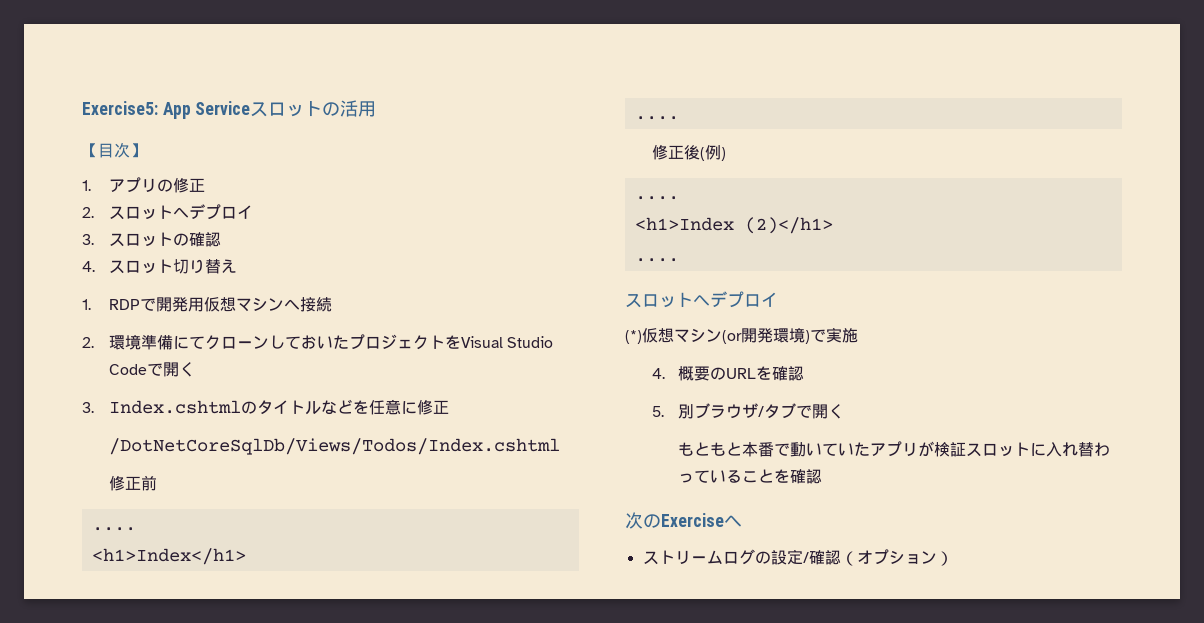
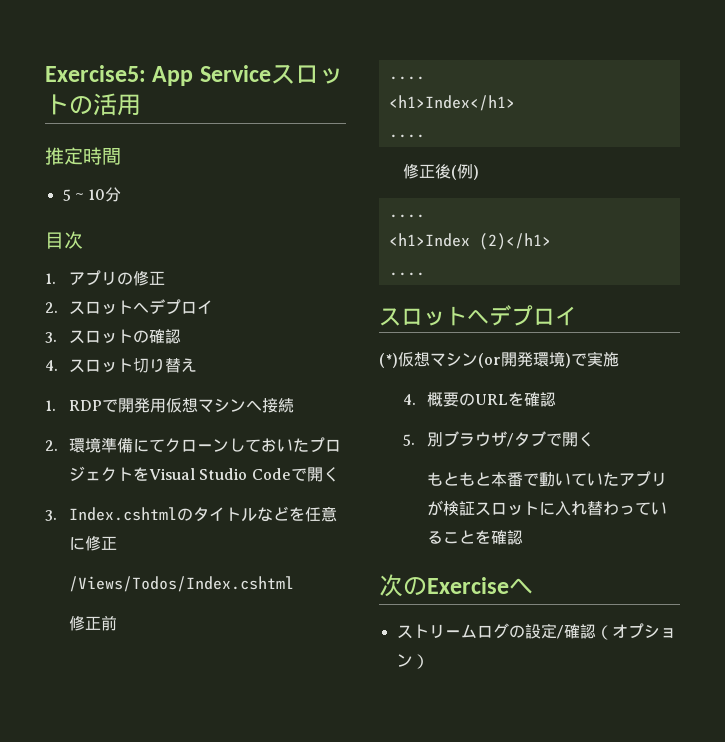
- 【目次】
+ 推定時間
+ 5 ~ 10分
+ 目次
- /DotNetCoreSqlDb/Views/Todos/Index.cshtml
+ /Views/Todos/Index.cshtml

